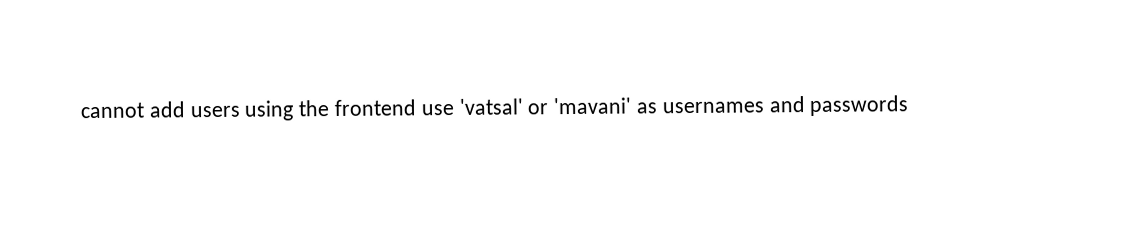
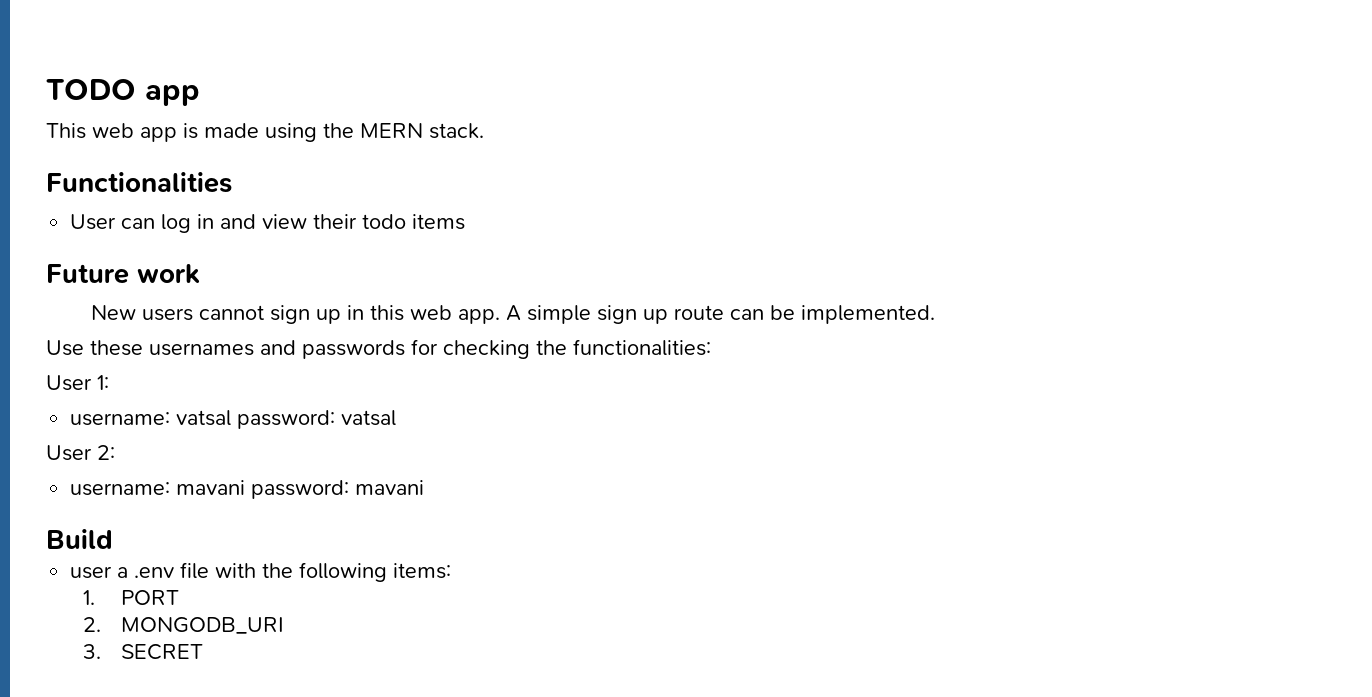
- cannot add users using the frontend use 'vatsal' or 'mavani' as usernames and passwords
+ TODO app
+ This web app is made using the MERN stack.
+ Functionalities
+ User can log in and view their todo items
+ Future work
+ New users cannot sign up in this web app. A simple sign up route can be implemented.
+ Use these usernames and passwords for checking the functionalities:
+ User 1:
+ username: vatsal password: vatsal
+ User 2:
+ username: mavani password: mavani
+ Build
+ user a .env file with the following items:
+ 1. PORT
+ 2. MONGODB_URI
+ 3. SECRET

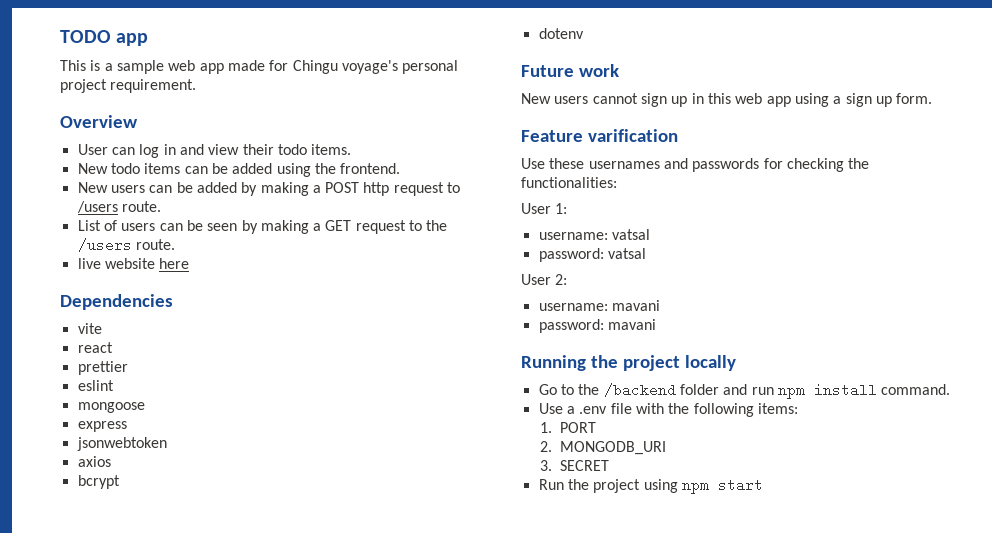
- This web app is made using the MERN stack.
- Functionalities
+ This is a sample web app made for Chingu voyage's personal project requirement.
+ Overview
- User can log in and view their todo items
+ User can log in and view their todo items.
+ New todo items can be added using the frontend.
+ New users can be added by making a POST http request to /users route.
+ List of users can be seen by making a GET request to the /users route.
+ live website here
+ Dependencies
+ vite
+ react
+ prettier
+ eslint
+ mongoose
+ express
+ jsonwebtoken
+ axios
+ bcrypt
+ dotenv
- New users cannot sign up in this web app. A simple sign up route can be implemented.
+ New users cannot sign up in this web app using a sign up form.
+ Feature varification
- username: vatsal password: vatsal
+ username: vatsal
+ password: vatsal
- username: mavani password: mavani
+ username: mavani
+ password: mavani
- Build
- user a .env file with the following items:
+ Running the project locally
+ Go to the /backend folder and run npm install command.
+ Use a .env file with the following items:
+ Run the project using npm start

